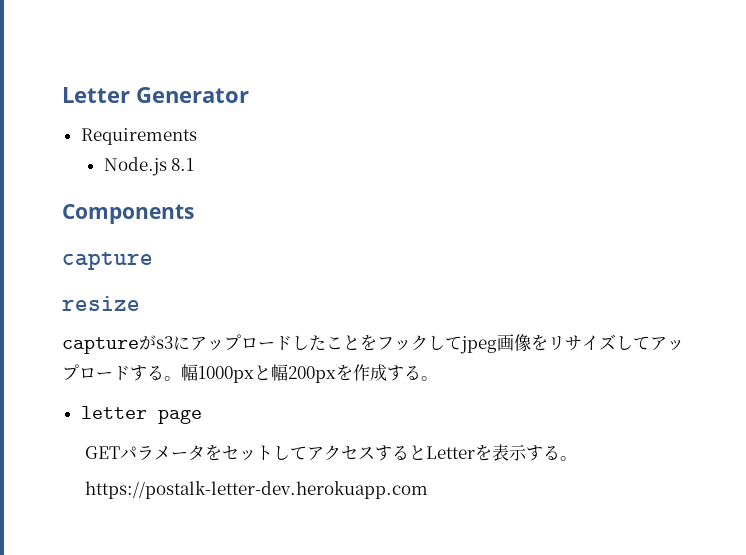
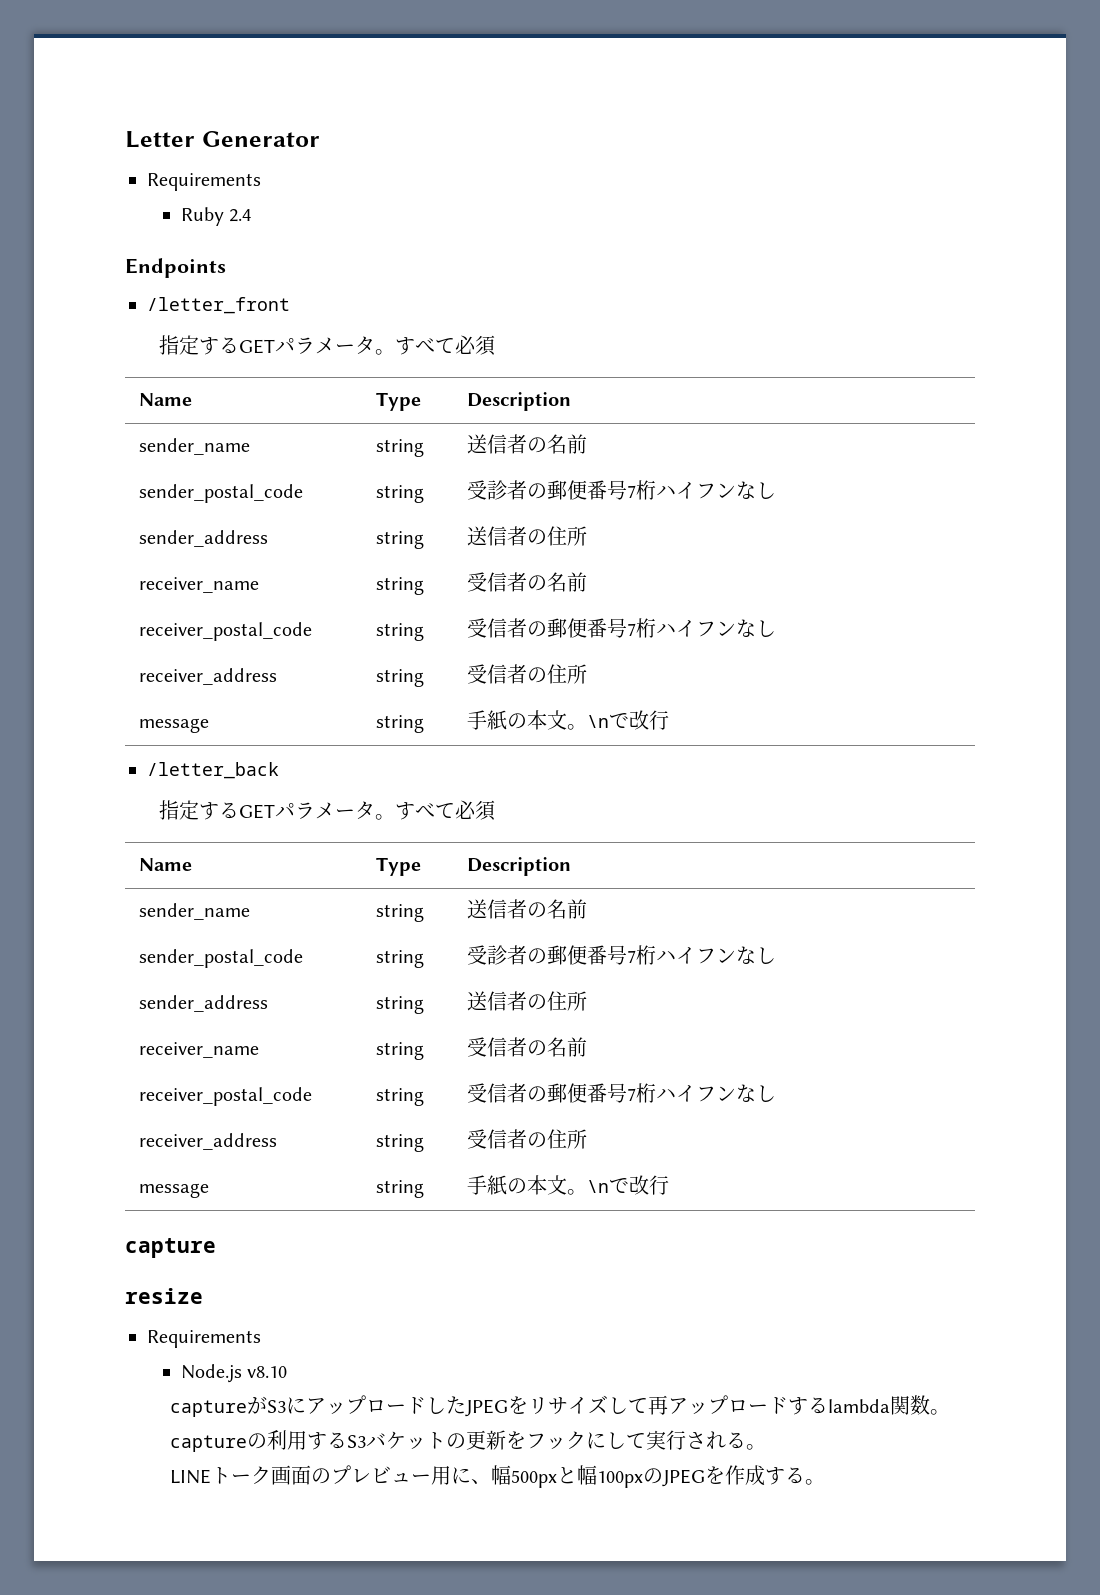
- Node.js 8.1
- Components
+ Ruby 2.4
+ Endpoints
+ /letter_front
+ 指定するGETパラメータ。すべて必須
+ Name | Type | Description
+ sender_name | string | 送信者の名前
+ sender_postal_code | string | 受診者の郵便番号7桁ハイフンなし
+ sender_address | string | 送信者の住所
+ receiver_name | string | 受信者の名前
+ receiver_postal_code | string | 受信者の郵便番号7桁ハイフンなし
+ receiver_address | string | 受信者の住所
+ message | string | 手紙の本文。\nで改行
+ /letter_back
+ 指定するGETパラメータ。すべて必須
+ Name | Type | Description
+ sender_name | string | 送信者の名前
+ sender_postal_code | string | 受診者の郵便番号7桁ハイフンなし
+ sender_address | string | 送信者の住所
+ receiver_name | string | 受信者の名前
+ receiver_postal_code | string | 受信者の郵便番号7桁ハイフンなし
+ receiver_address | string | 受信者の住所
+ message | string | 手紙の本文。\nで改行
  resize
+ Requirements
+ Node.js v8.10
- captureがs3にアップロードしたことをフックしてjpeg画像をリサイズしてアップロードする。幅1000pxと幅200pxを作成する。
- letter page
- GETパラメータをセットしてアクセスするとLetterを表示する。
- https://postalk-letter-dev.herokuapp.com
+ captureがS3にアップロードしたJPEGをリサイズして再アップロードするlambda関数。
+ captureの利用するS3バケットの更新をフックにして実行される。
+ LINEトーク画面のプレビュー用に、幅500pxと幅100pxのJPEGを作成する。

